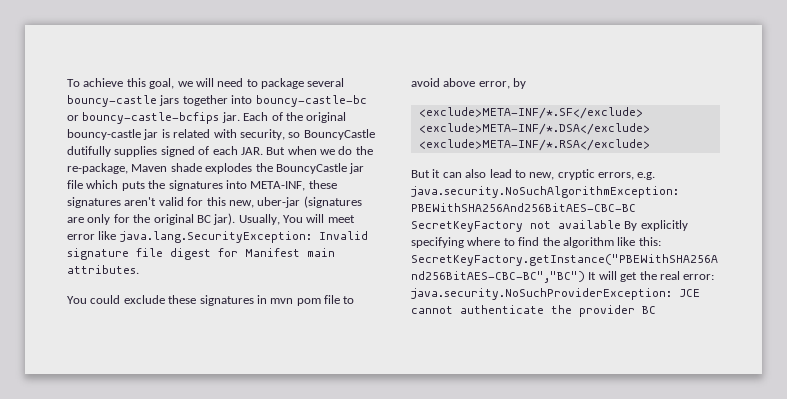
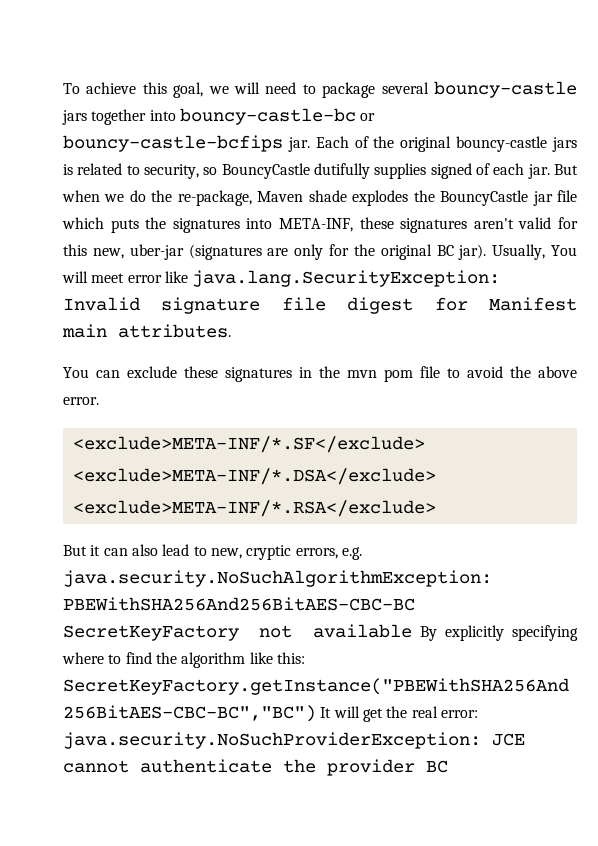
- Each of the original bouncy-castle jar is related with security, so BouncyCastle dutifully supplies signed of each JAR. But when we do the re-package, Maven shade explodes the BouncyCastle jar file which puts the signatures into META-INF, these signatures aren't valid for this new, uber-jar (signatures are only for the original BC jar).
+ Each of the original bouncy-castle jars is related to security, so BouncyCastle dutifully supplies signed of each jar. But when we do the re-package, Maven shade explodes the BouncyCastle jar file which puts the signatures into META-INF, these signatures aren't valid for this new, uber-jar (signatures are only for the original BC jar).
- You could exclude these signatures in mvn pom file to avoid above error, by
+ You can exclude these signatures in the mvn pom file to avoid the above error.

